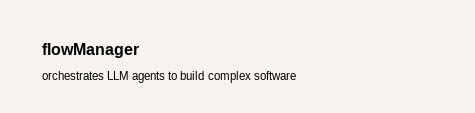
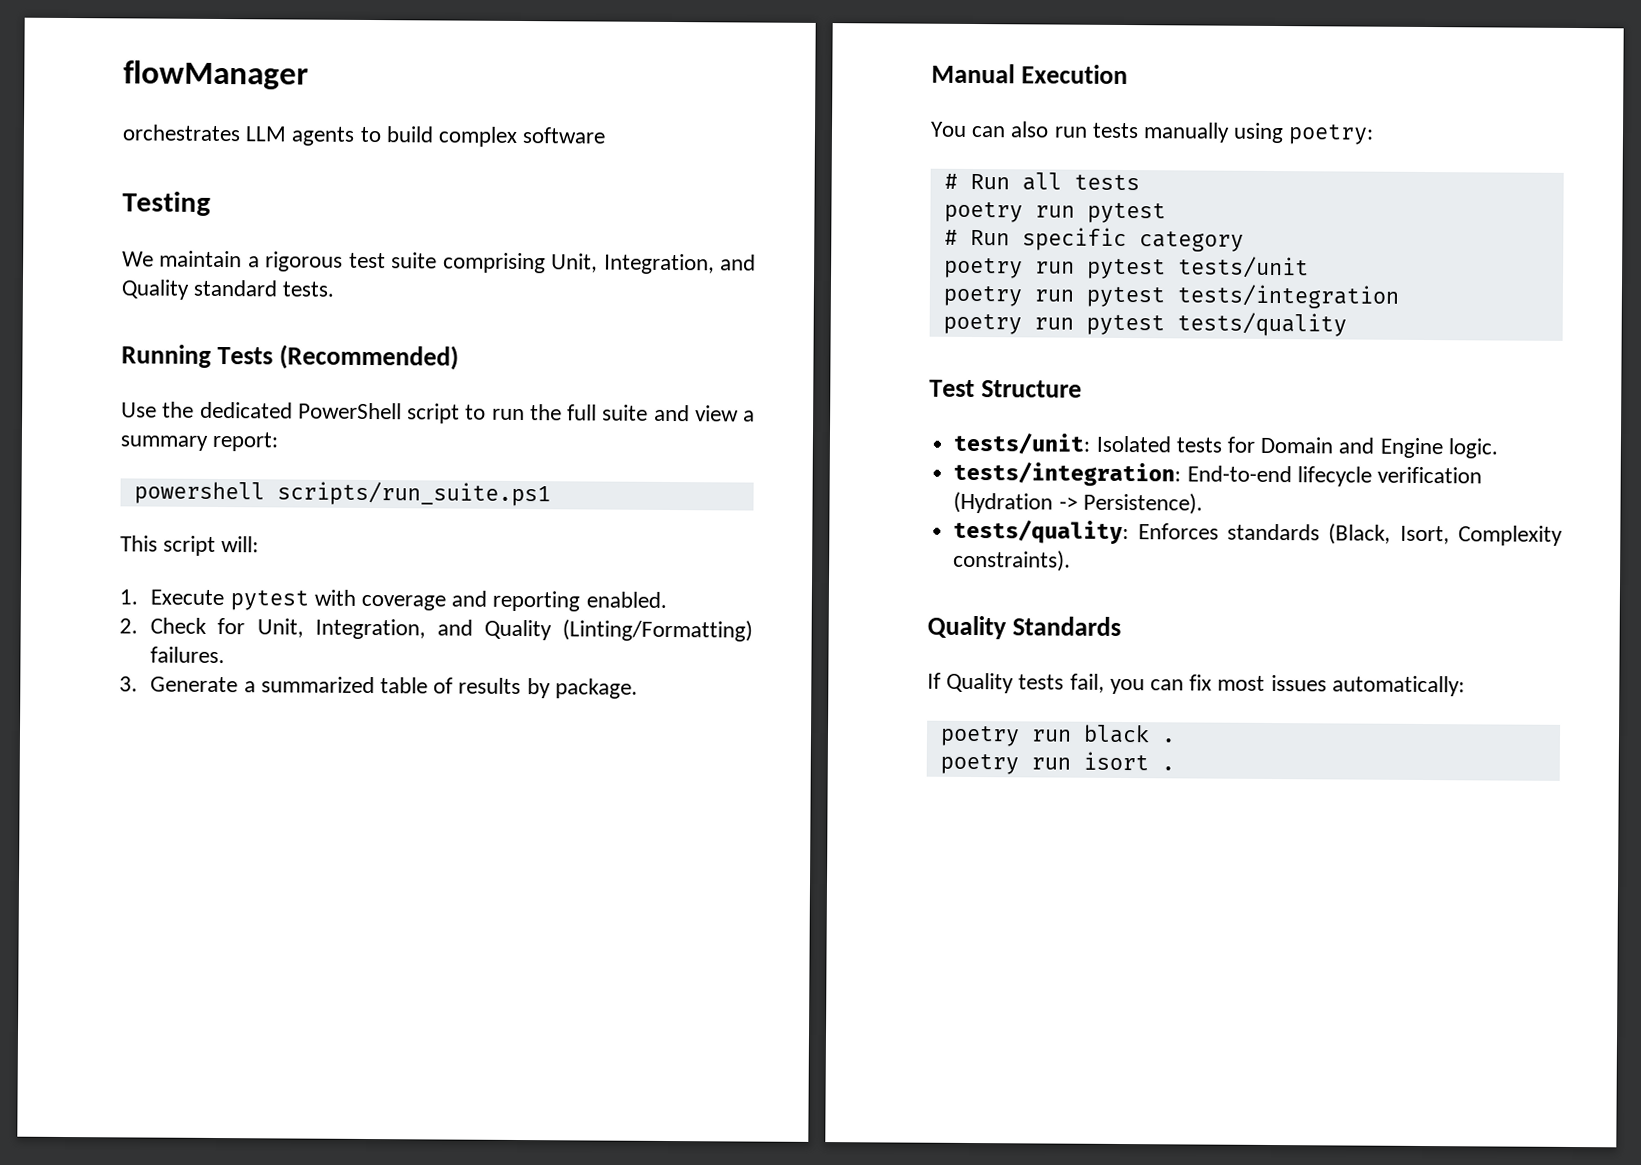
+ Testing
+ We maintain a rigorous test suite comprising Unit, Integration, and Quality standard tests.
+ Running Tests (Recommended)
+ Use the dedicated PowerShell script to run the full suite and view a summary report:
+ powershell scripts/run_suite.ps1
+ This script will:
+ 1. Execute pytest with coverage and reporting enabled.
+ 2. Check for Unit, Integration, and Quality (Linting/Formatting) failures.
+ 3. Generate a summarized table of results by package.
+ Manual Execution
+ You can also run tests manually using poetry:
+ # Run all tests
+ poetry run pytest
+ # Run specific category
+ poetry run pytest tests/unit
+ poetry run pytest tests/integration
+ poetry run pytest tests/quality
+ Test Structure
+ tests/unit: Isolated tests for Domain and Engine logic.
+ tests/integration: End-to-end lifecycle verification (Hydration -> Persistence).
+ tests/quality: Enforces standards (Black, Isort, Complexity constraints).
+ Quality Standards
+ If Quality tests fail, you can fix most issues automatically:
+ poetry run black .
+ poetry run isort .

